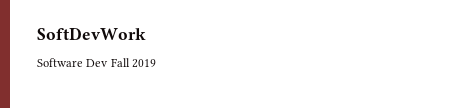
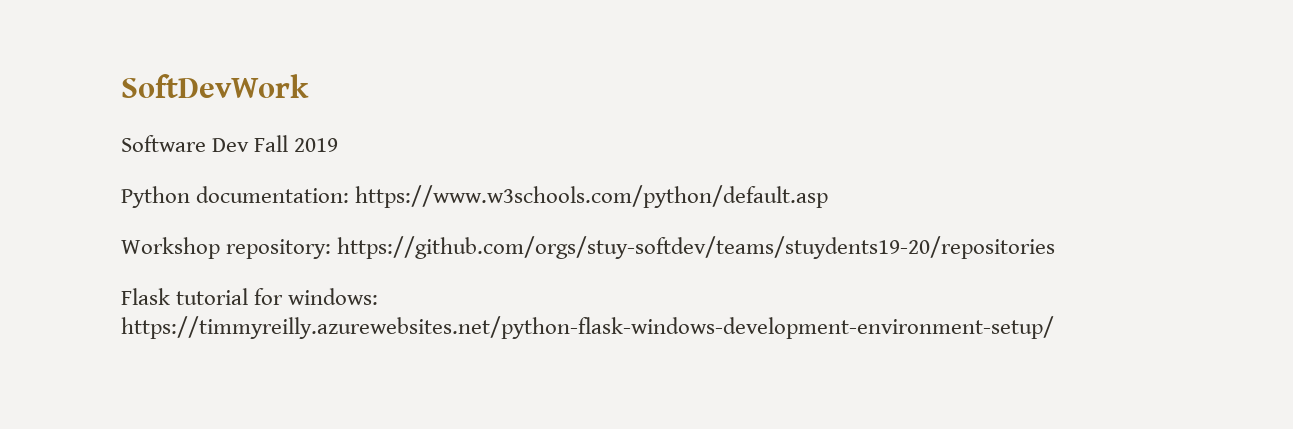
+ Python documentation: https://www.w3schools.com/python/default.asp
+ Workshop repository: https://github.com/orgs/stuy-softdev/teams/stuydents19-20/repositories
+ Flask tutorial for windows: https://timmyreilly.azurewebsites.net/python-flask-windows-development-environment-setup/

